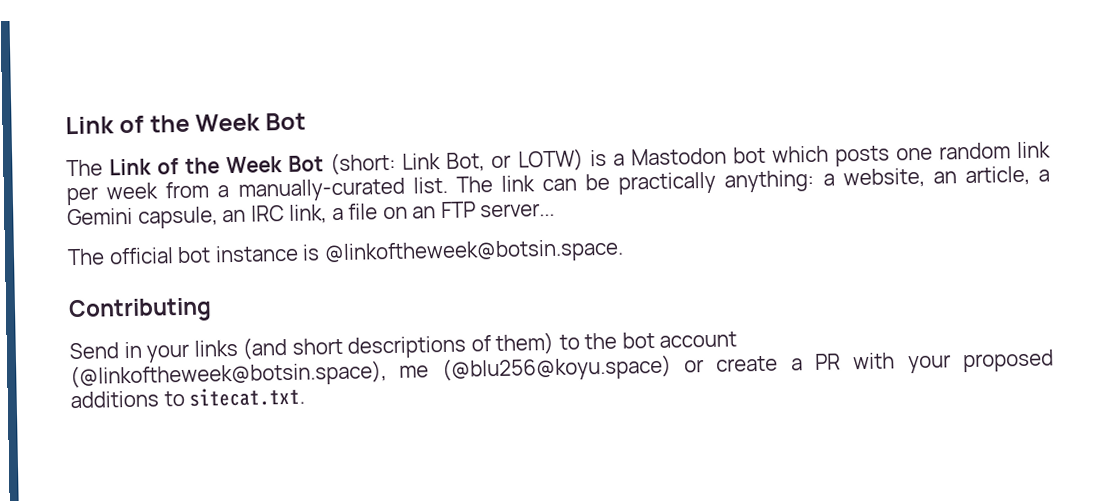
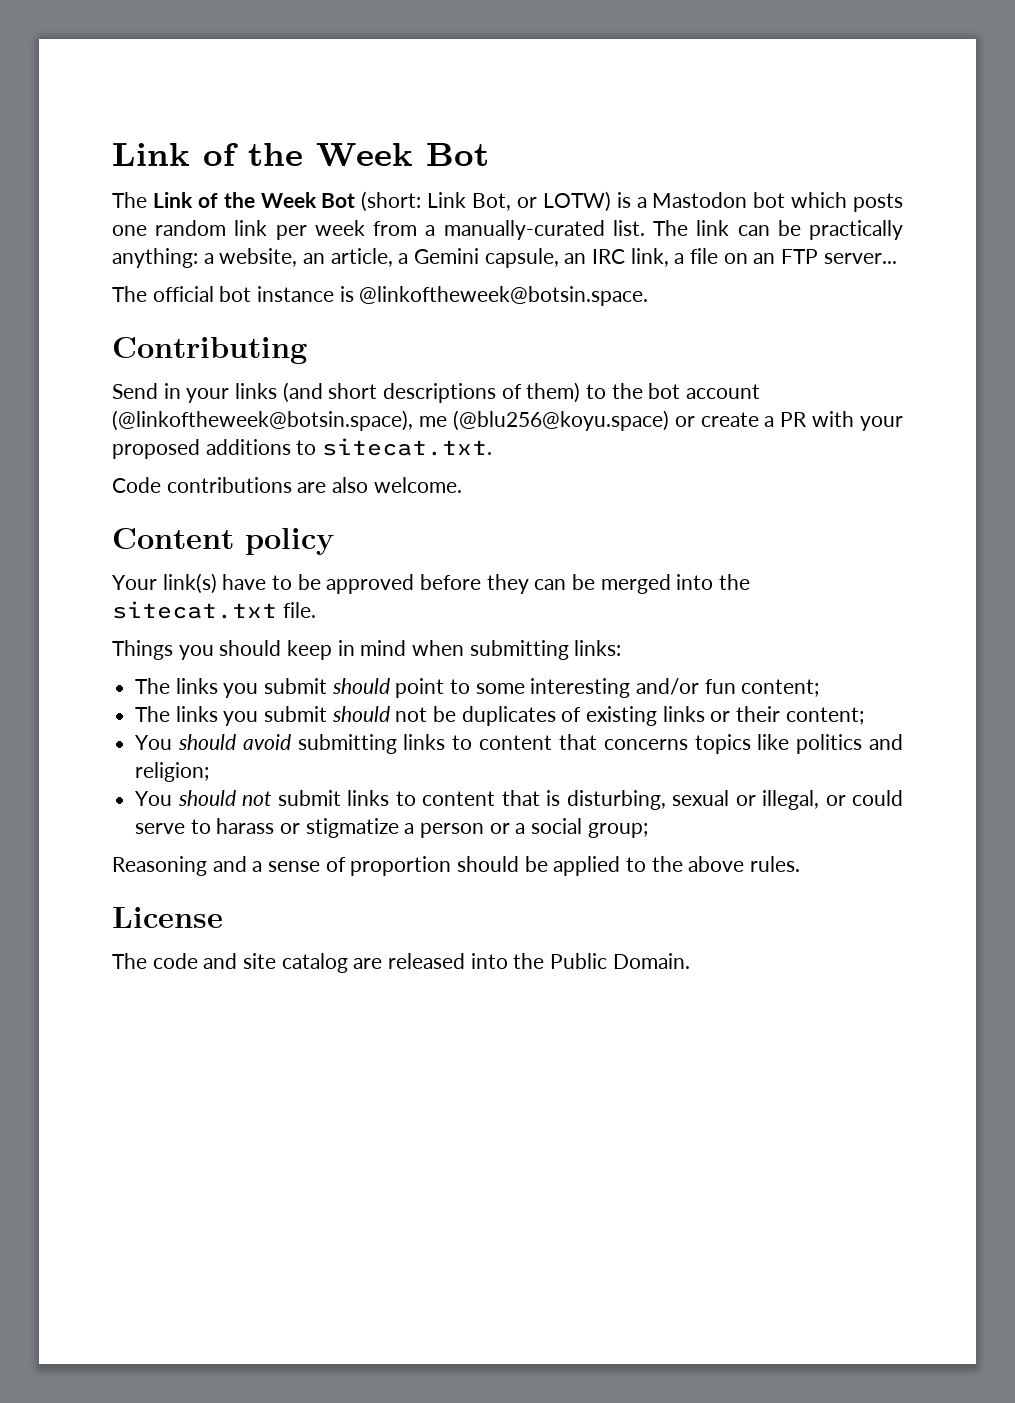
+ Code contributions are also welcome.
+ Content policy
+ Your link(s) have to be approved before they can be merged into the sitecat.txt file.
+ Things you should keep in mind when submitting links:
+ The links you submit should point to some interesting and/or fun content;
+ The links you submit should not be duplicates of existing links or their content;
+ You should avoid submitting links to content that concerns topics like politics and religion;
+ You should not submit links to content that is disturbing, sexual or illegal, or could serve to harass or stigmatize a person or a social group;
+ Reasoning and a sense of proportion should be applied to the above rules.
+ License
+ The code and site catalog are released into the Public Domain.

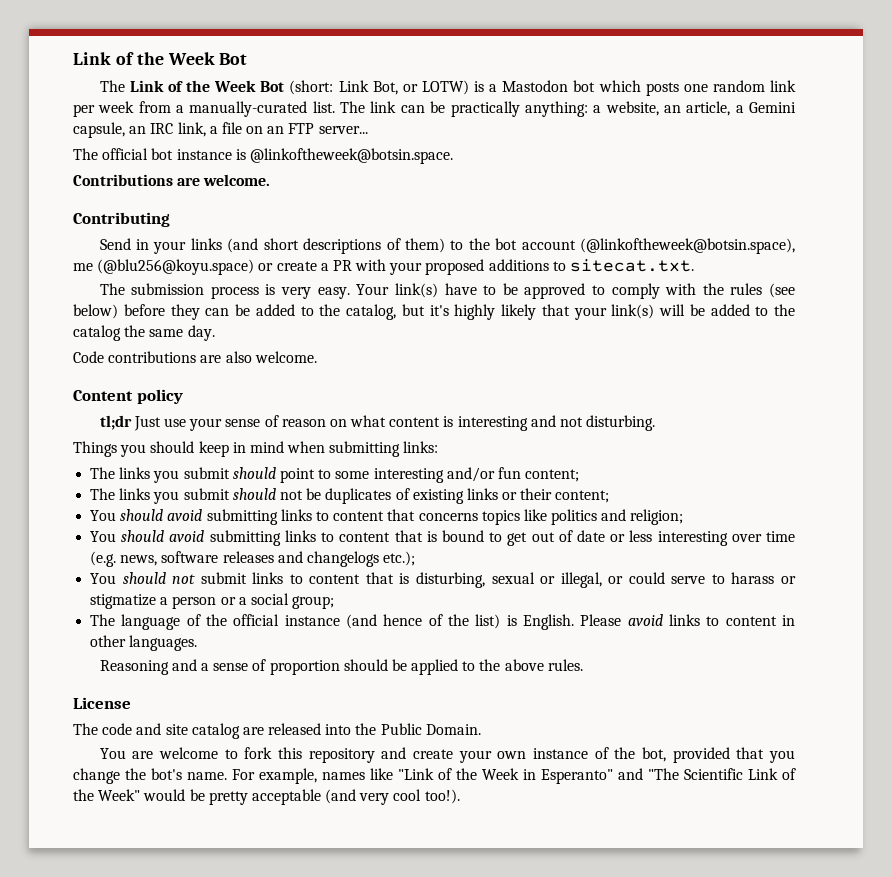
+ Contributions are welcome.
+ The submission process is very easy. Your link(s) have to be approved to comply with the rules (see below) before they can be added to the catalog, but it's highly likely that your link(s) will be added to the catalog the same day.
- Your link(s) have to be approved before they can be merged into the sitecat.txt file.
+ tl;dr Just use your sense of reason on what content is interesting and not disturbing.
+ You should avoid submitting links to content that is bound to get out of date or less interesting over time (e.g. news, software releases and changelogs etc.);
+ The language of the official instance (and hence of the list) is English. Please avoid links to content in other languages.
+ You are welcome to fork this repository and create your own instance of the bot, provided that you change the bot's name. For example, names like "Link of the Week in Esperanto" and "The Scientific Link of the Week" would be pretty acceptable (and very cool too!).

